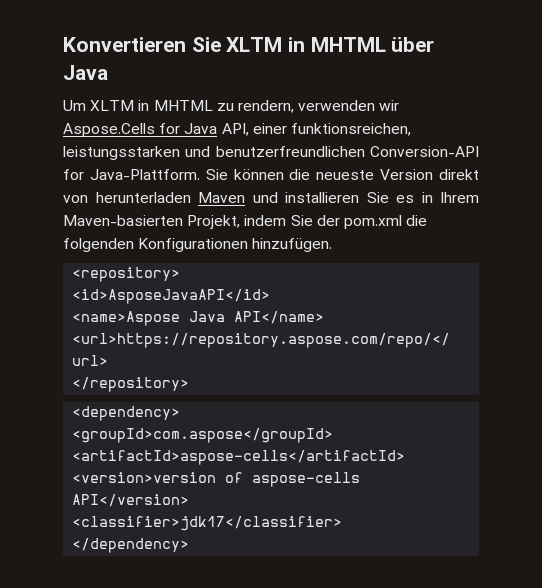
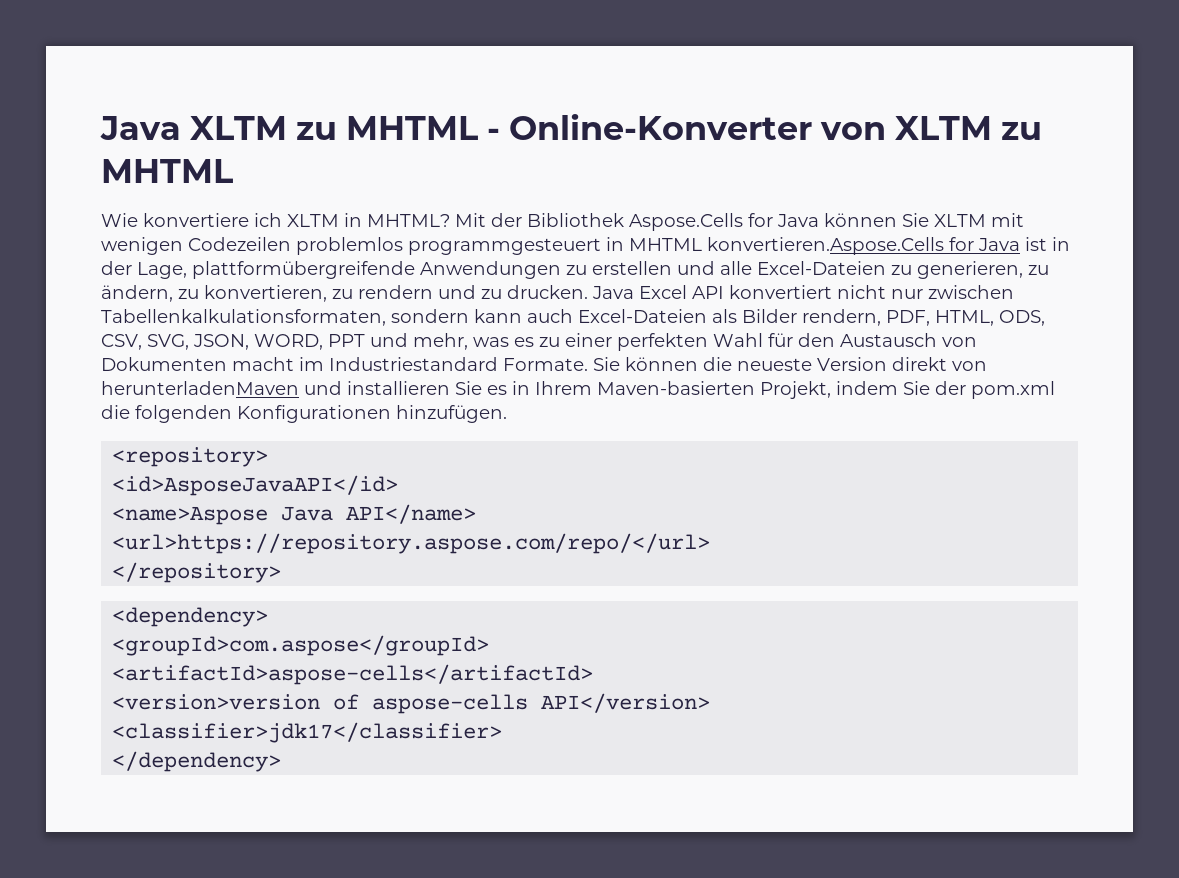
- Konvertieren Sie XLTM in MHTML über Java
- Um XLTM in MHTML zu rendern, verwenden wir Aspose.Cells for Java API, einer funktionsreichen, leistungsstarken und benutzerfreundlichen Conversion-API for Java-Plattform.
+ Java XLTM zu MHTML - Online-Konverter von XLTM zu MHTML
+ Wie konvertiere ich XLTM in MHTML? Mit der Bibliothek Aspose.Cells for Java können Sie XLTM mit wenigen Codezeilen problemlos programmgesteuert in MHTML konvertieren.Aspose.Cells for Java ist in der Lage, plattformübergreifende Anwendungen zu erstellen und alle Excel-Dateien zu generieren, zu ändern, zu konvertieren, zu rendern und zu drucken. Java Excel API konvertiert nicht nur zwischen Tabellenkalkulationsformaten, sondern kann auch Excel-Dateien als Bilder rendern, PDF, HTML, ODS, CSV, SVG, JSON, WORD, PPT und mehr, was es zu einer perfekten Wahl für den Austausch von Dokumenten macht im Industriestandard Formate.
- Sie können die neueste Version direkt von herunterladen Maven und installieren Sie es in Ihrem Maven-basierten Projekt, indem Sie der pom.xml die folgenden Konfigurationen hinzufügen.
+ Sie können die neueste Version direkt von herunterladenMaven und installieren Sie es in Ihrem Maven-basierten Projekt, indem Sie der pom.xml die folgenden Konfigurationen hinzufügen.

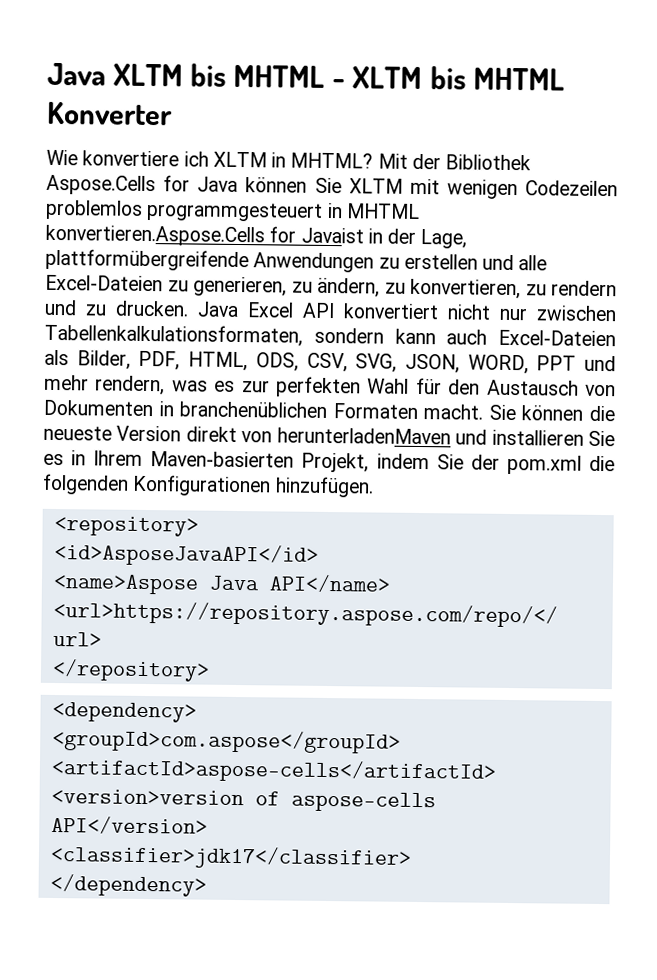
- Java XLTM zu MHTML - Online-Konverter von XLTM zu MHTML
+ Java XLTM bis MHTML - XLTM bis MHTML Konverter
- Mit der Bibliothek Aspose.Cells for Java können Sie XLTM mit wenigen Codezeilen problemlos programmgesteuert in MHTML konvertieren.Aspose.Cells for Java ist in der Lage, plattformübergreifende Anwendungen zu erstellen und alle Excel-Dateien zu generieren, zu ändern, zu konvertieren, zu rendern und zu drucken.
+ Mit der Bibliothek Aspose.Cells for Java können Sie XLTM mit wenigen Codezeilen problemlos programmgesteuert in MHTML konvertieren.Aspose.Cells for Javaist in der Lage, plattformübergreifende Anwendungen zu erstellen und alle Excel-Dateien zu generieren, zu ändern, zu konvertieren, zu rendern und zu drucken.
- Java Excel API konvertiert nicht nur zwischen Tabellenkalkulationsformaten, sondern kann auch Excel-Dateien als Bilder rendern, PDF, HTML, ODS, CSV, SVG, JSON, WORD, PPT und mehr, was es zu einer perfekten Wahl für den Austausch von Dokumenten macht im Industriestandard Formate.
+ Java Excel API konvertiert nicht nur zwischen Tabellenkalkulationsformaten, sondern kann auch Excel-Dateien als Bilder, PDF, HTML, ODS, CSV, SVG, JSON, WORD, PPT und mehr rendern, was es zur perfekten Wahl für den Austausch von Dokumenten in branchenüblichen Formaten macht.

